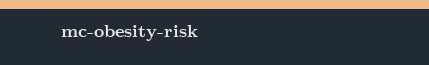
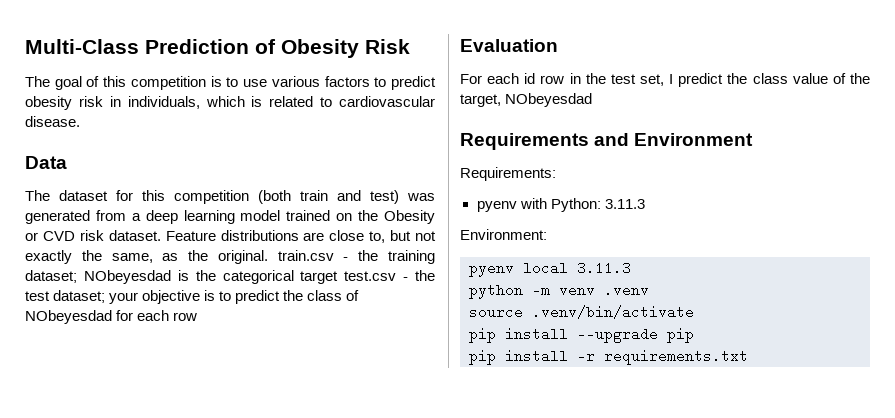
- mc-obesity-risk
+ Multi-Class Prediction of Obesity Risk
+ The goal of this competition is to use various factors to predict obesity risk in individuals, which is related to cardiovascular disease.
+ Data
+ The dataset for this competition (both train and test) was generated from a deep learning model trained on the Obesity or CVD risk dataset. Feature distributions are close to, but not exactly the same, as the original. train.csv - the training dataset; NObeyesdad is the categorical target test.csv - the test dataset; your objective is to predict the class of NObeyesdad for each row
+ Evaluation
+ For each id row in the test set, I predict the class value of the target, NObeyesdad
+ Requirements and Environment
+ Requirements:
+ pyenv with Python: 3.11.3
+ Environment:
+ pyenv local 3.11.3
+ python -m venv .venv
+ source .venv/bin/activate
+ pip install --upgrade pip
+ pip install -r requirements.txt

